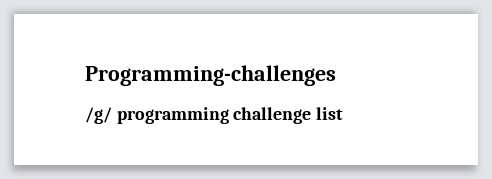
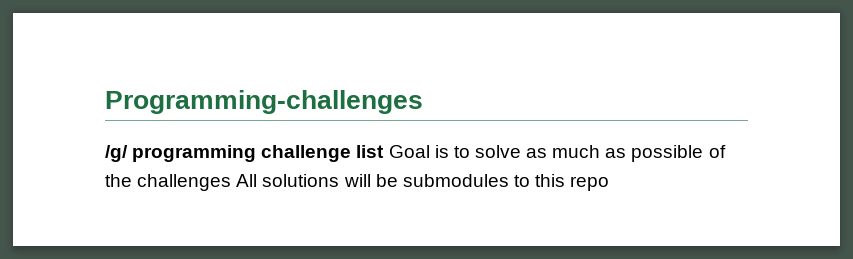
- /g/ programming challenge list
+ /g/ programming challenge list Goal is to solve as much as possible of the challenges All solutions will be submodules to this repo

